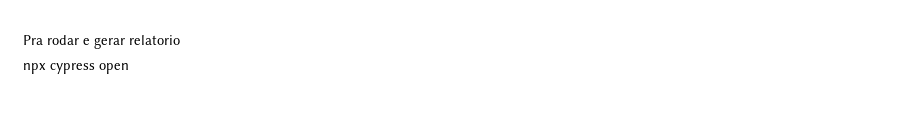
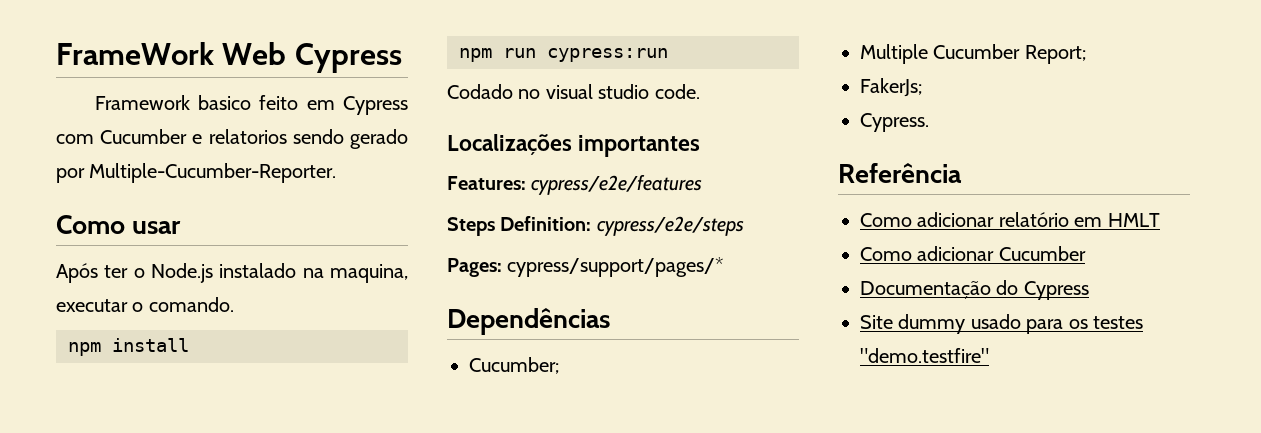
- Pra rodar e gerar relatorio
- npx cypress open
+ FrameWork Web Cypress
+ Framework basico feito em Cypress com Cucumber e relatorios sendo gerado por Multiple-Cucumber-Reporter.
+ Como usar
+ Após ter o Node.js instalado na maquina, executar o comando.
+ npm install
+ npm run cypress:run
+ Codado no visual studio code.
+ Localizações importantes
+ Features: cypress/e2e/features
+ Steps Definition: cypress/e2e/steps
+ Pages: cypress/support/pages/*
+ Dependências
+ Cucumber;
+ Multiple Cucumber Report;
+ FakerJs;
+ Cypress.
+ Referência
+ Como adicionar relatório em HMLT
+ Como adicionar Cucumber
+ Documentação do Cypress
+ Site dummy usado para os testes "demo.testfire"

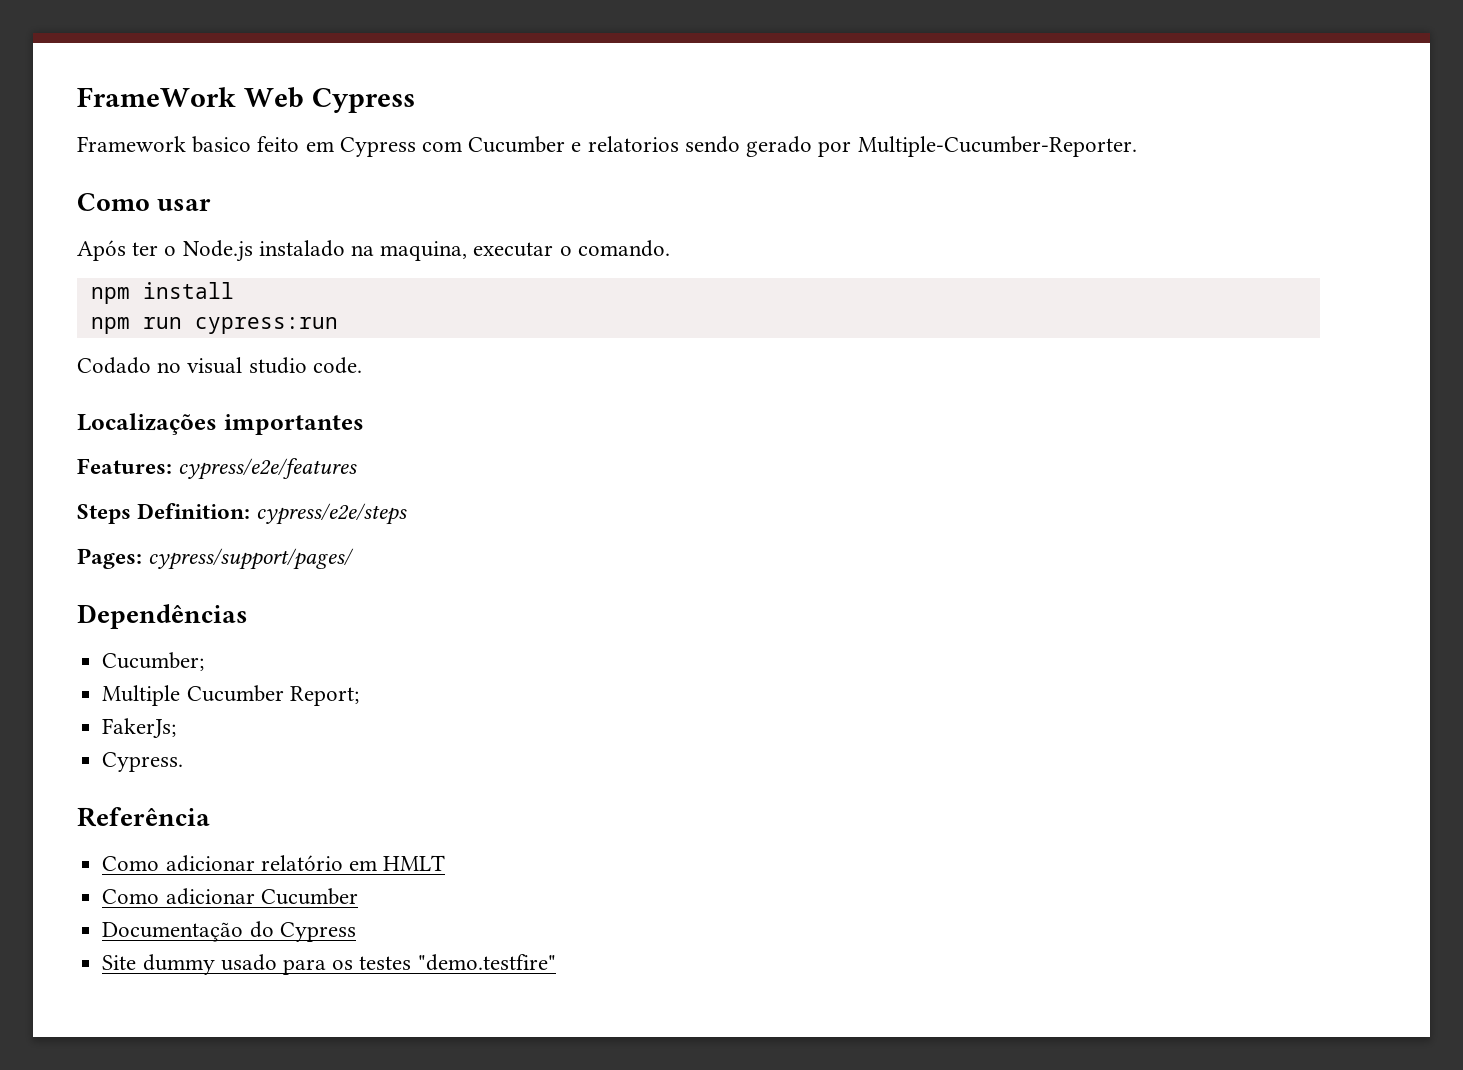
- Pages: cypress/support/pages/*
+ Pages: cypress/support/pages/

